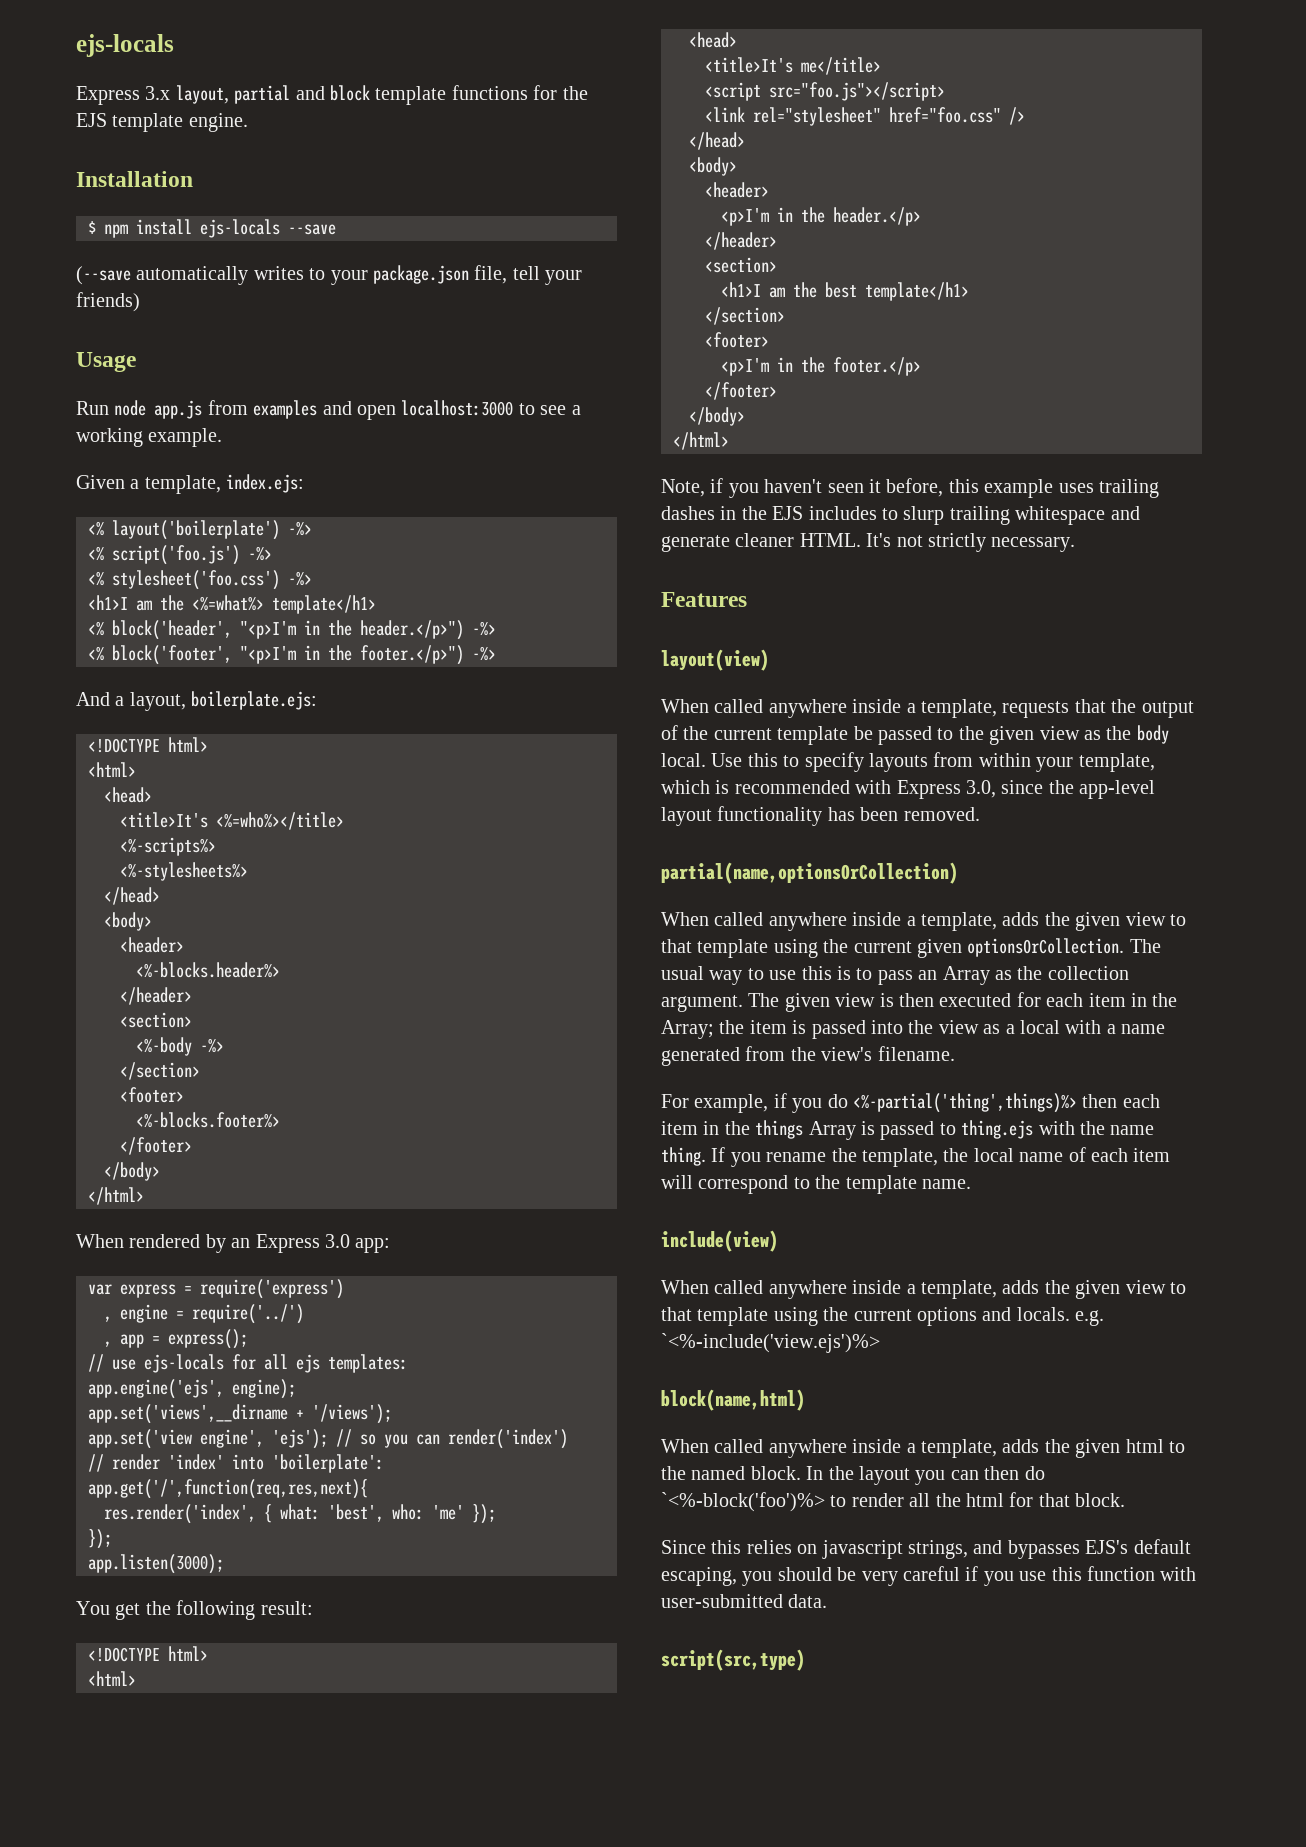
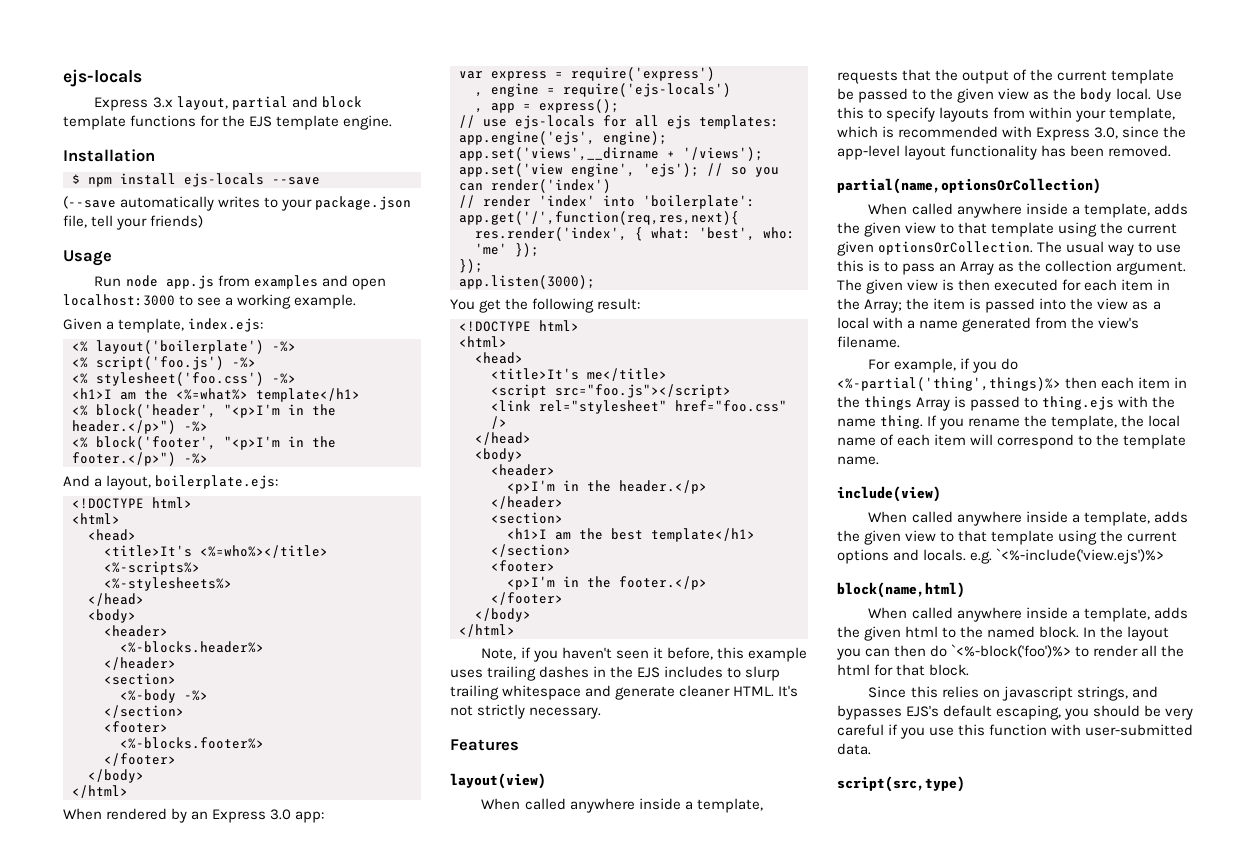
- , engine = require('../')
+ , engine = require('ejs-locals')

